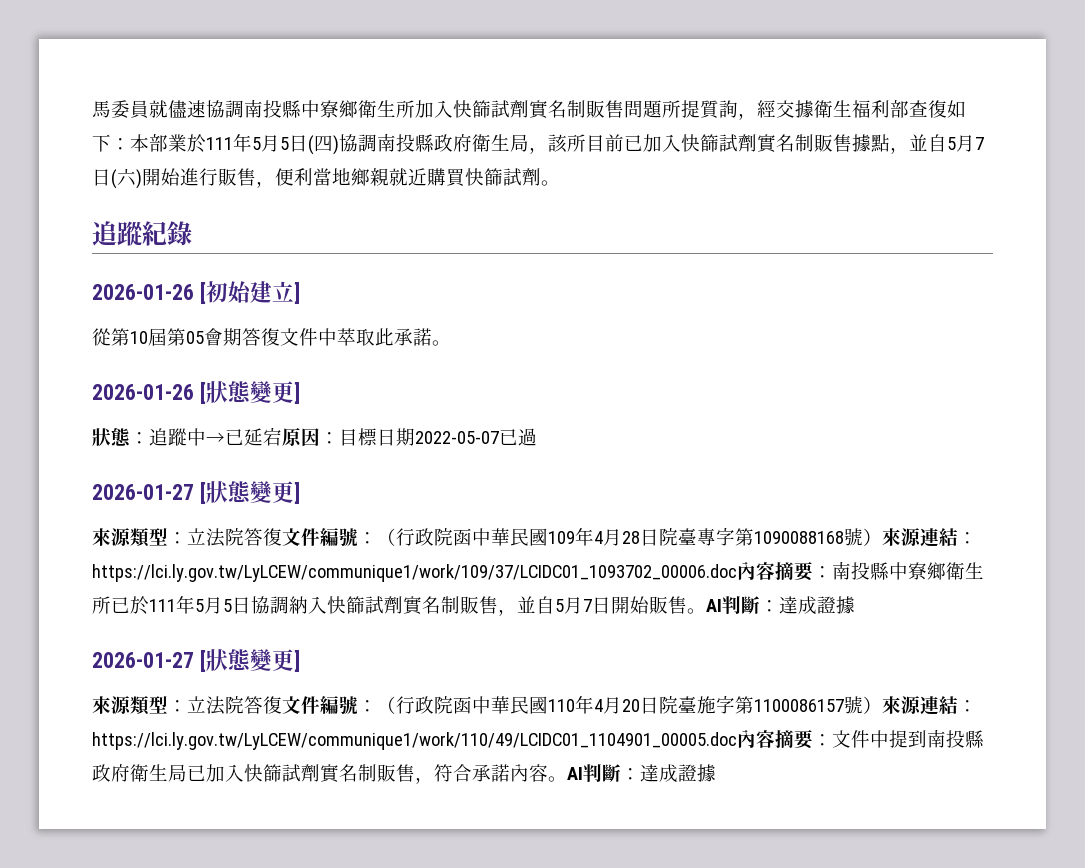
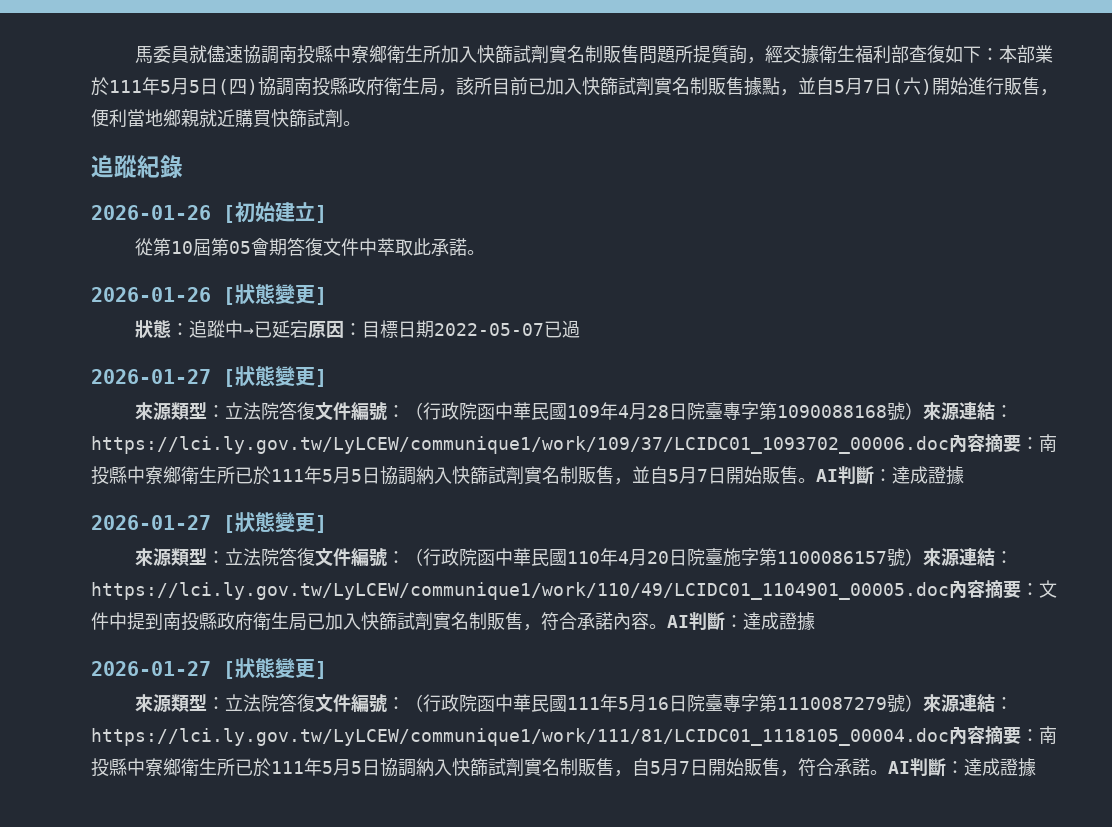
  來源類型：立法院答復文件編號：（行政院函中華民國110年4月20日院臺施字第1100086157號）來源連結：https://lci.ly.gov.tw/LyLCEW/communique1/work/110/49/LCIDC01_1104901_00005.doc內容摘要：文件中提到南投縣政府衛生局已加入快篩試劑實名制販售，符合承諾內容。AI判斷：達成證據
+ 2026-01-27 [狀態變更]
+ 來源類型：立法院答復文件編號：（行政院函中華民國111年5月16日院臺專字第1110087279號）來源連結：https://lci.ly.gov.tw/LyLCEW/communique1/work/111/81/LCIDC01_1118105_00004.doc內容摘要：南投縣中寮鄉衛生所已於111年5月5日協調納入快篩試劑實名制販售，自5月7日開始販售，符合承諾。AI判斷：達成證據

